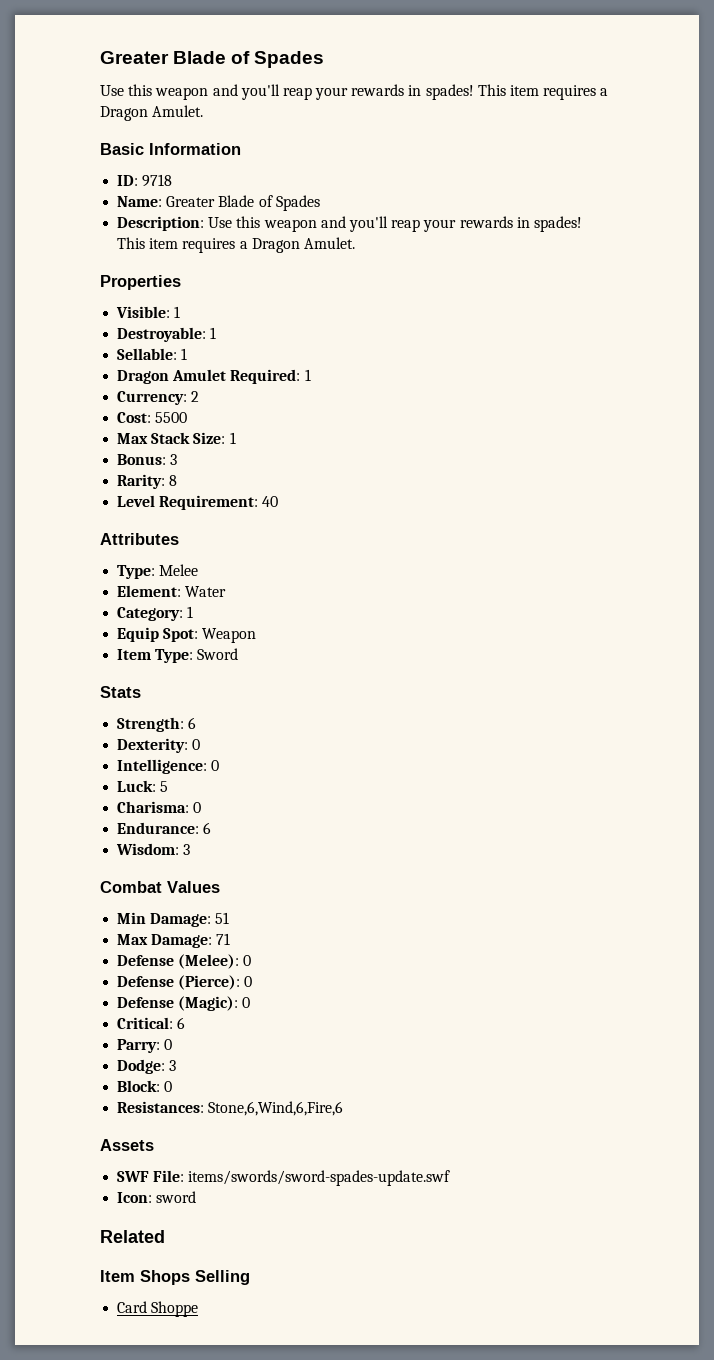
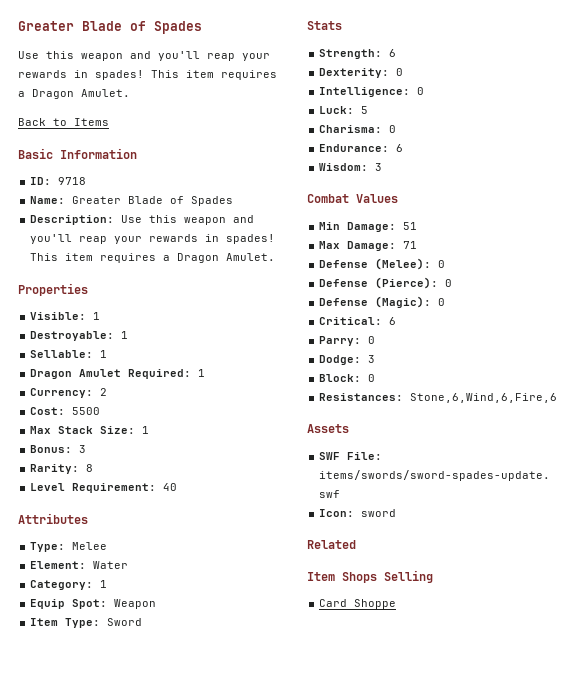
+ Back to Items

